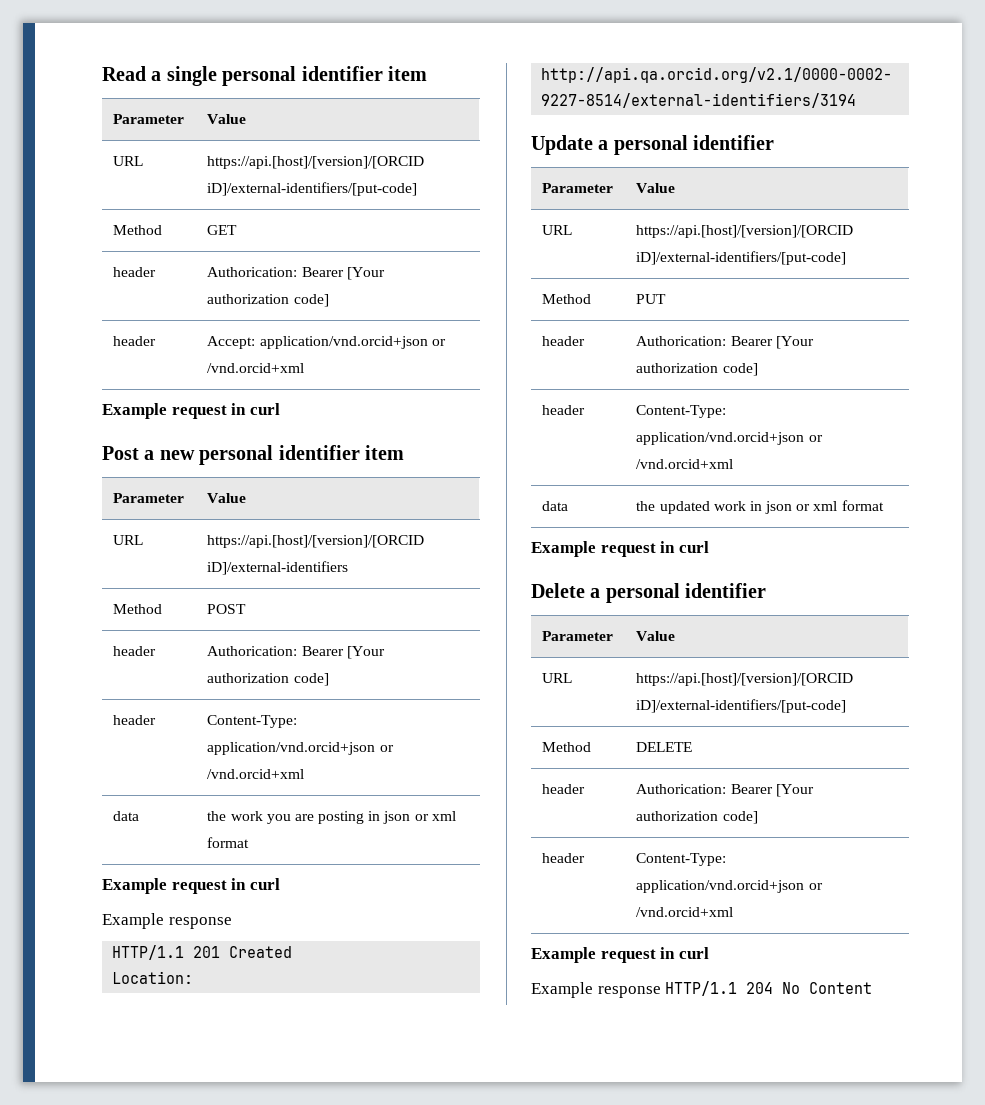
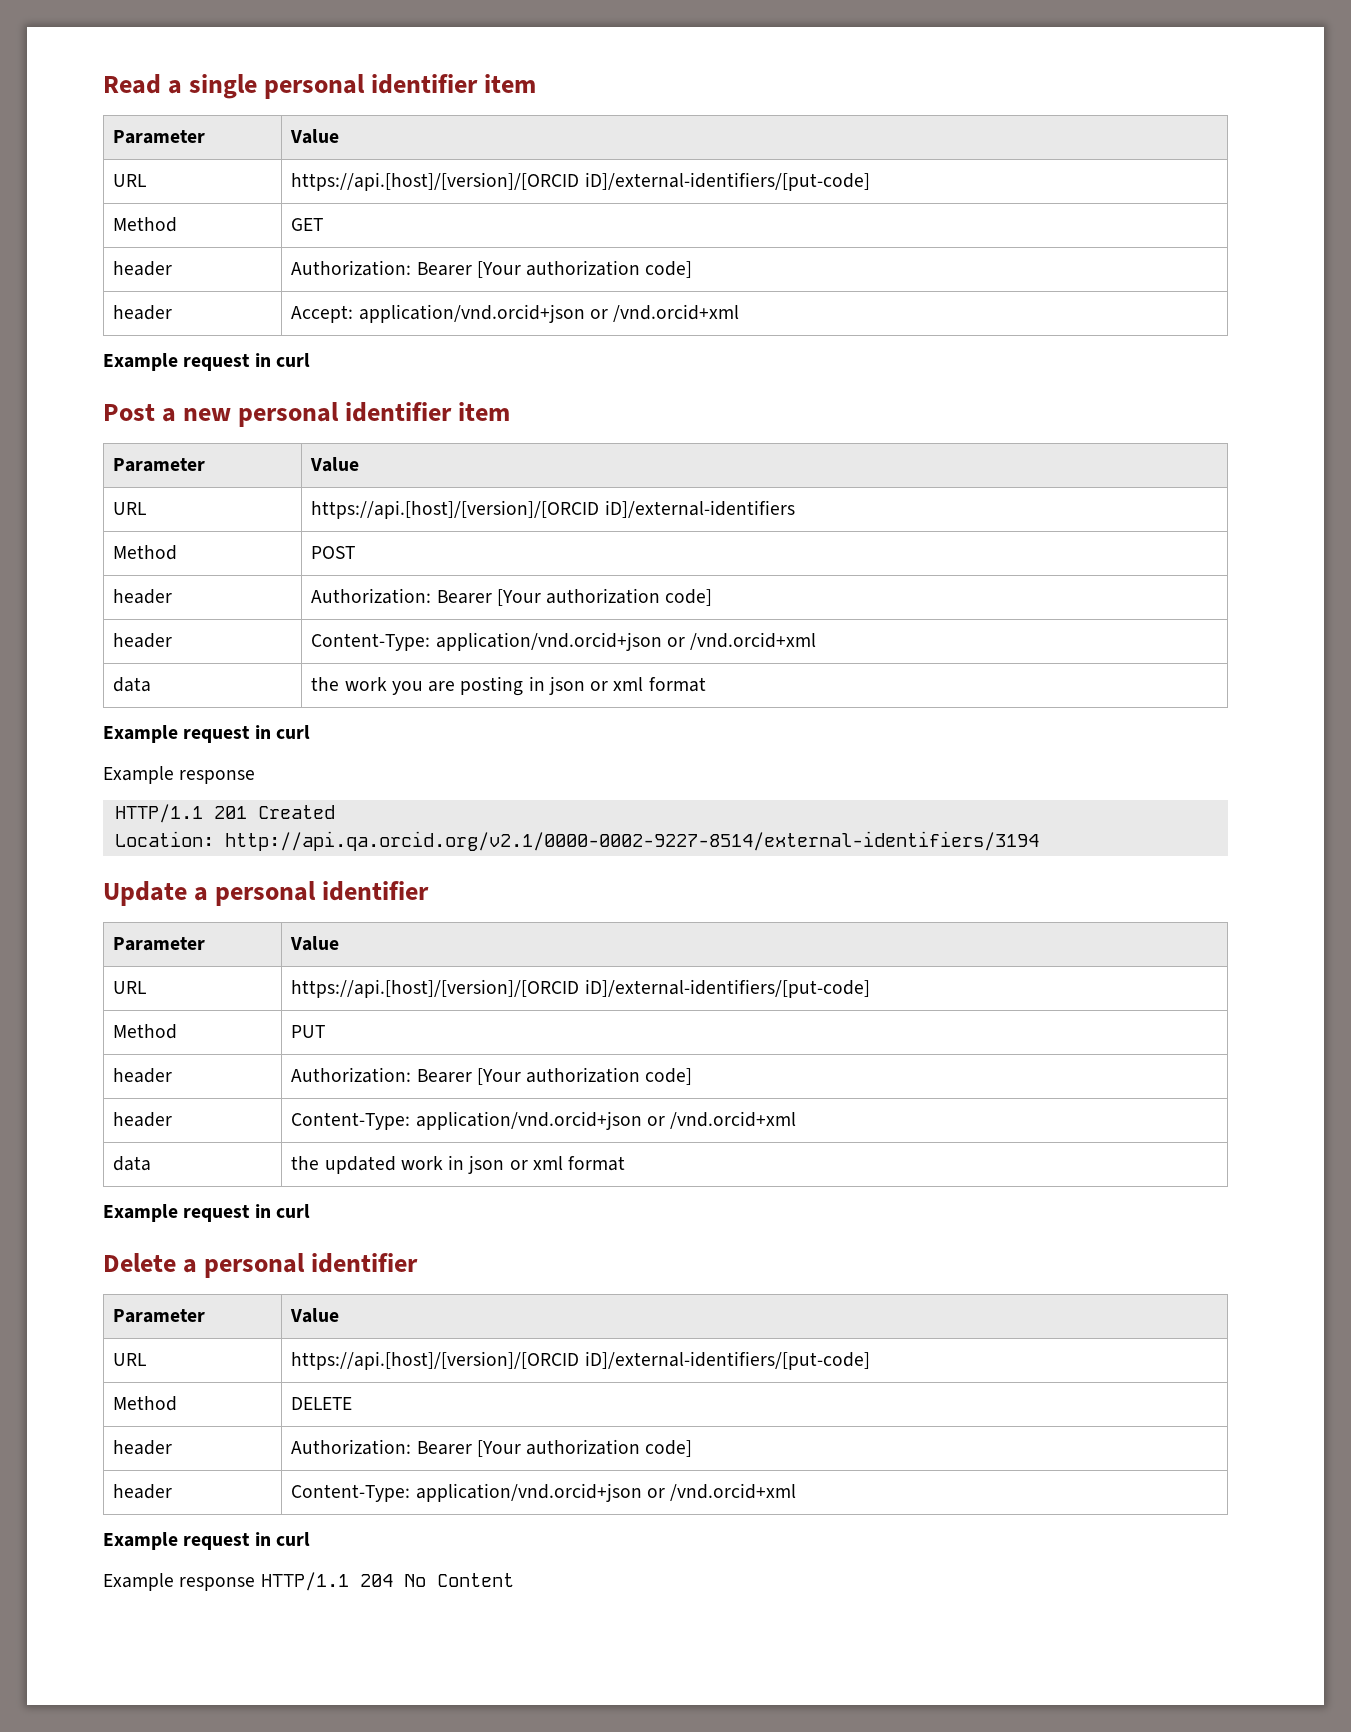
  Method | GET
- header | Authorication: Bearer [Your authorization code]
+ header | Authorization: Bearer [Your authorization code]
  Method | POST
- header | Authorication: Bearer [Your authorization code]
+ header | Authorization: Bearer [Your authorization code]
  Method | PUT
- header | Authorication: Bearer [Your authorization code]
+ header | Authorization: Bearer [Your authorization code]
  Method | DELETE
- header | Authorication: Bearer [Your authorization code]
+ header | Authorization: Bearer [Your authorization code]

